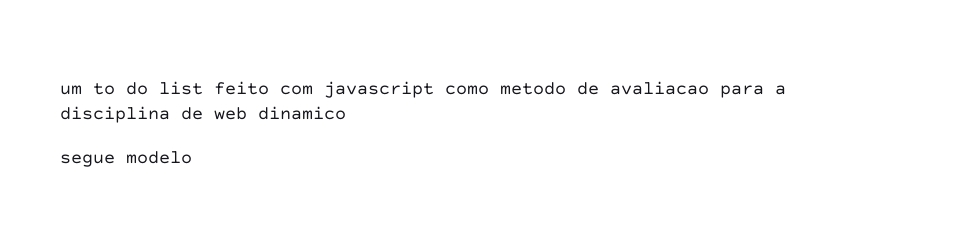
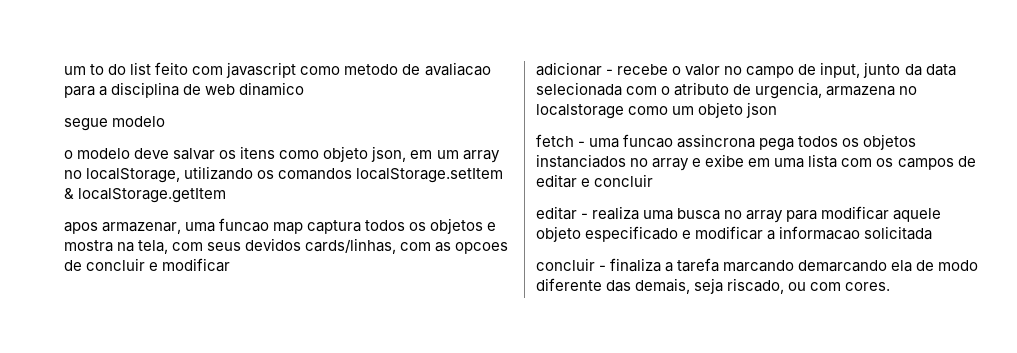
+ o modelo deve salvar os itens como objeto json, em um array no localStorage, utilizando os comandos localStorage.setItem & localStorage.getItem
+ apos armazenar, uma funcao map captura todos os objetos e mostra na tela, com seus devidos cards/linhas, com as opcoes de concluir e modificar
+ adicionar - recebe o valor no campo de input, junto da data selecionada com o atributo de urgencia, armazena no localstorage como um objeto json
+ fetch - uma funcao assincrona pega todos os objetos instanciados no array e exibe em uma lista com os campos de editar e concluir
+ editar - realiza uma busca no array para modificar aquele objeto especificado e modificar a informacao solicitada
+ concluir - finaliza a tarefa marcando demarcando ela de modo diferente das demais, seja riscado, ou com cores.

